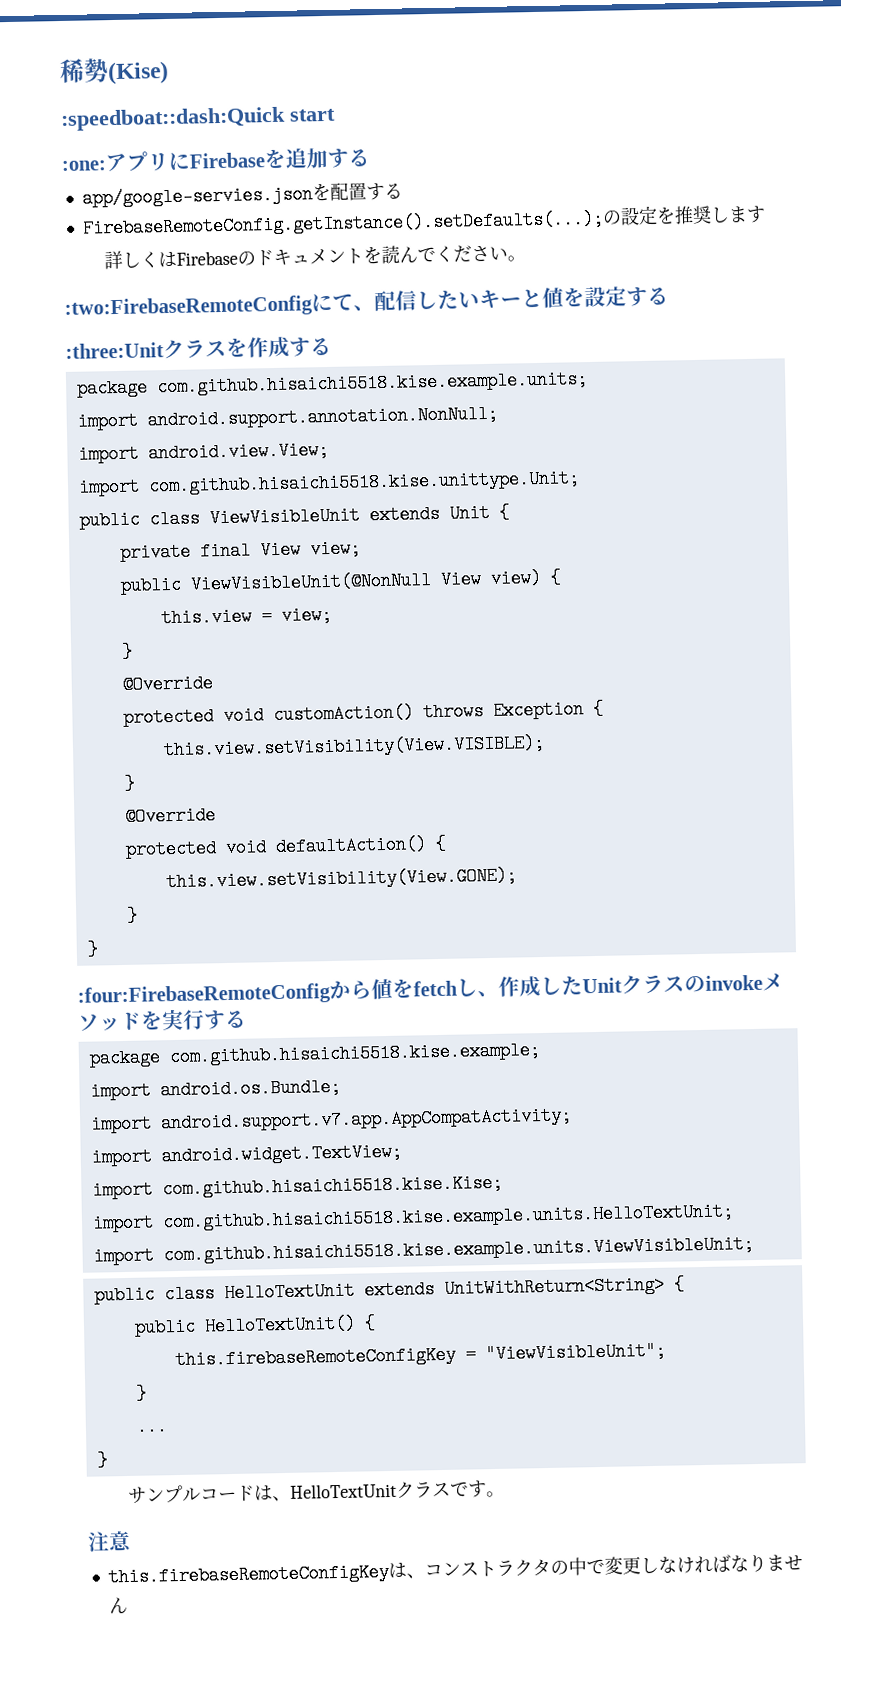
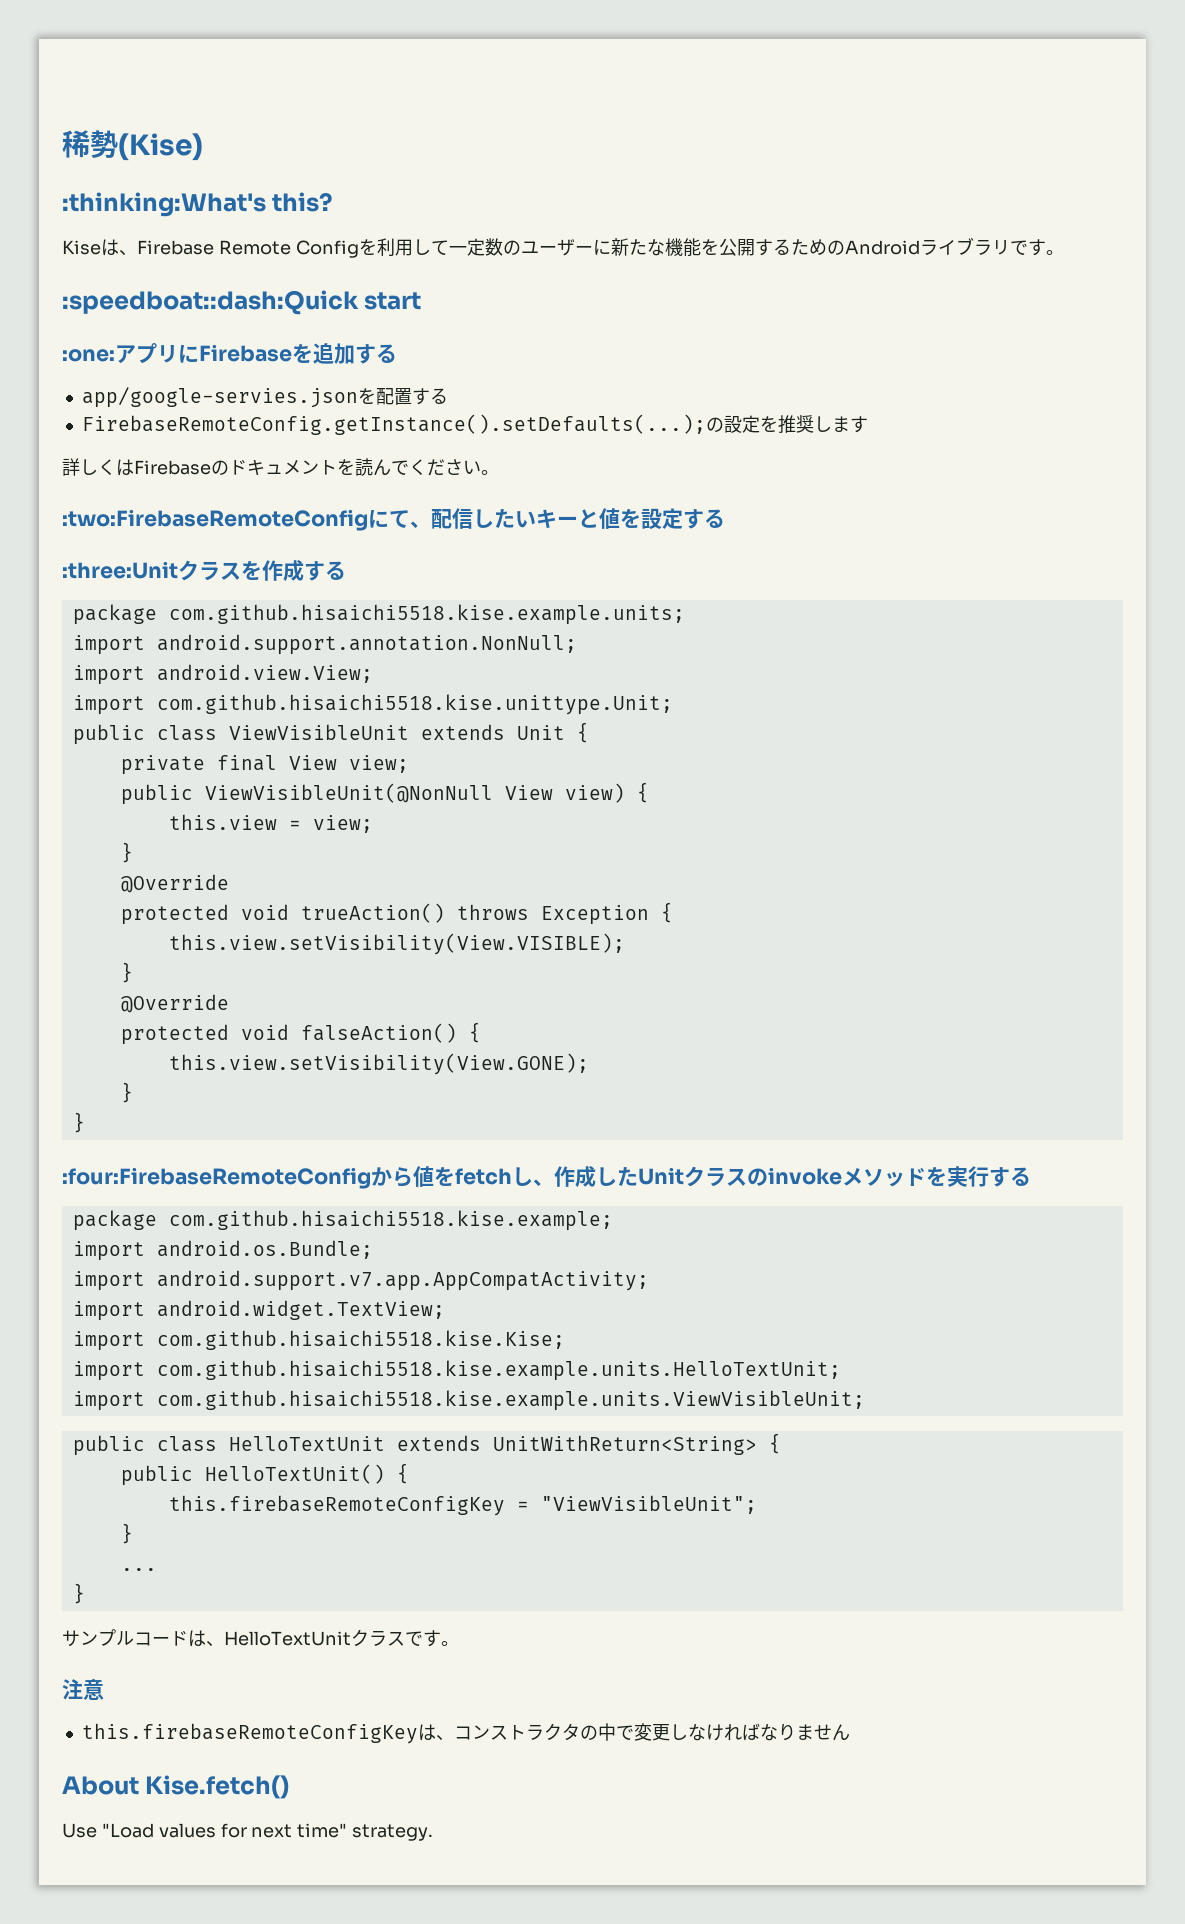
+ :thinking:What's this?
+ Kiseは、Firebase Remote Configを利用して一定数のユーザーに新たな機能を公開するためのAndroidライブラリです。
- protected void customAction() throws Exception {
+ protected void trueAction() throws Exception {
- protected void defaultAction() {
+ protected void falseAction() {
+ About Kise.fetch()
+ Use "Load values for next time" strategy.

